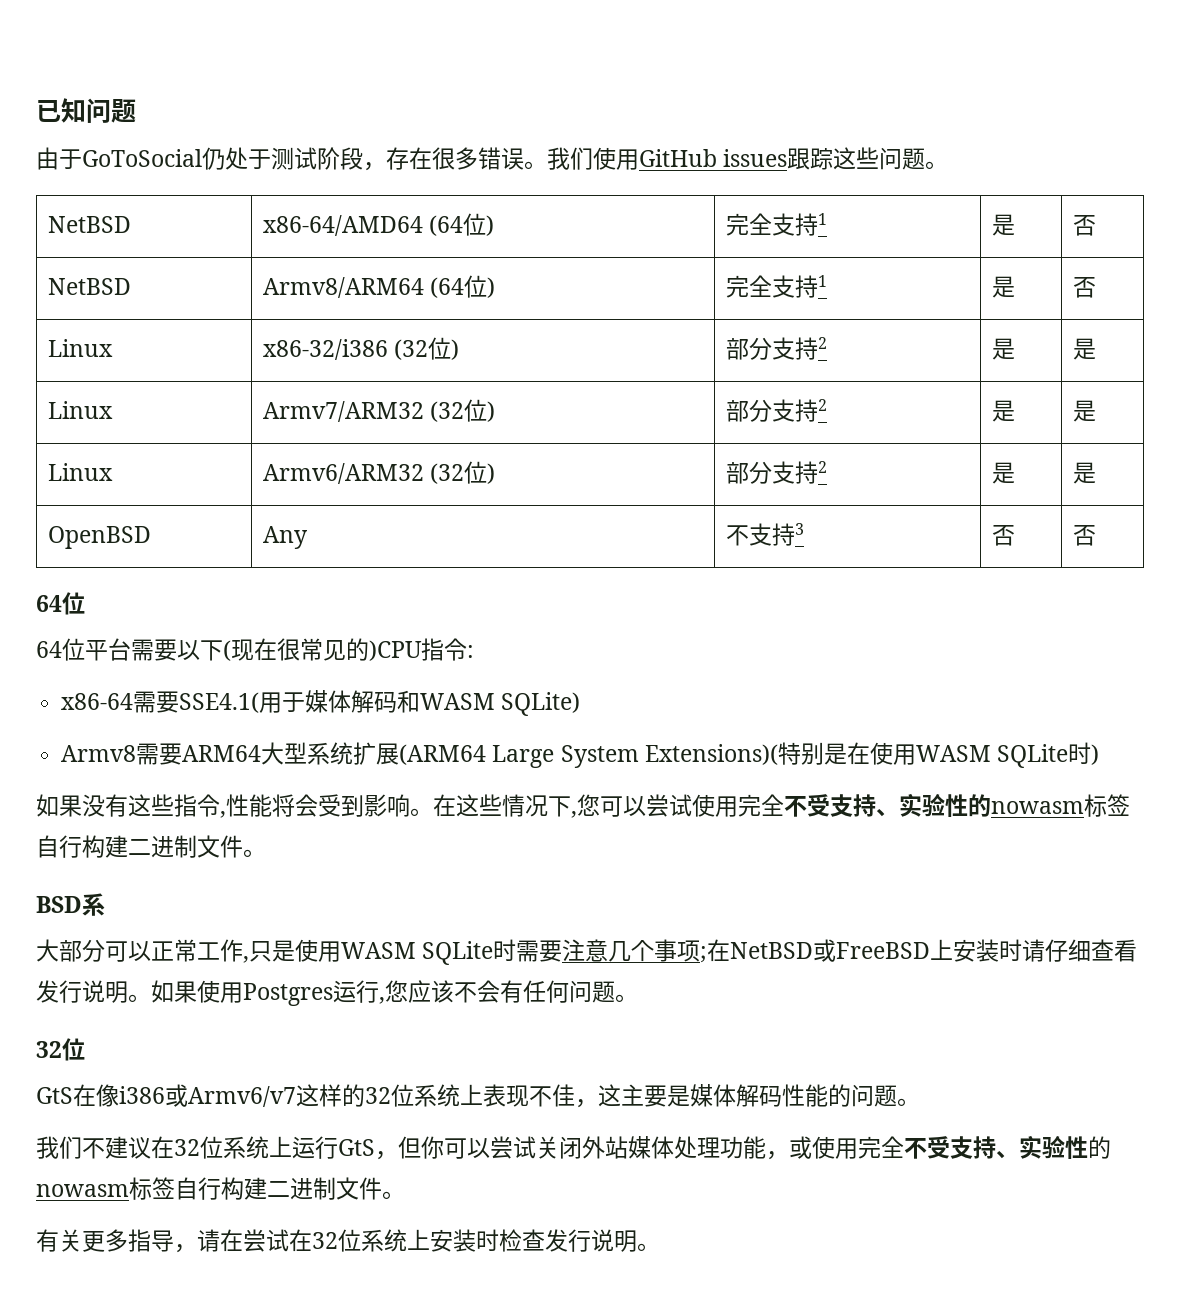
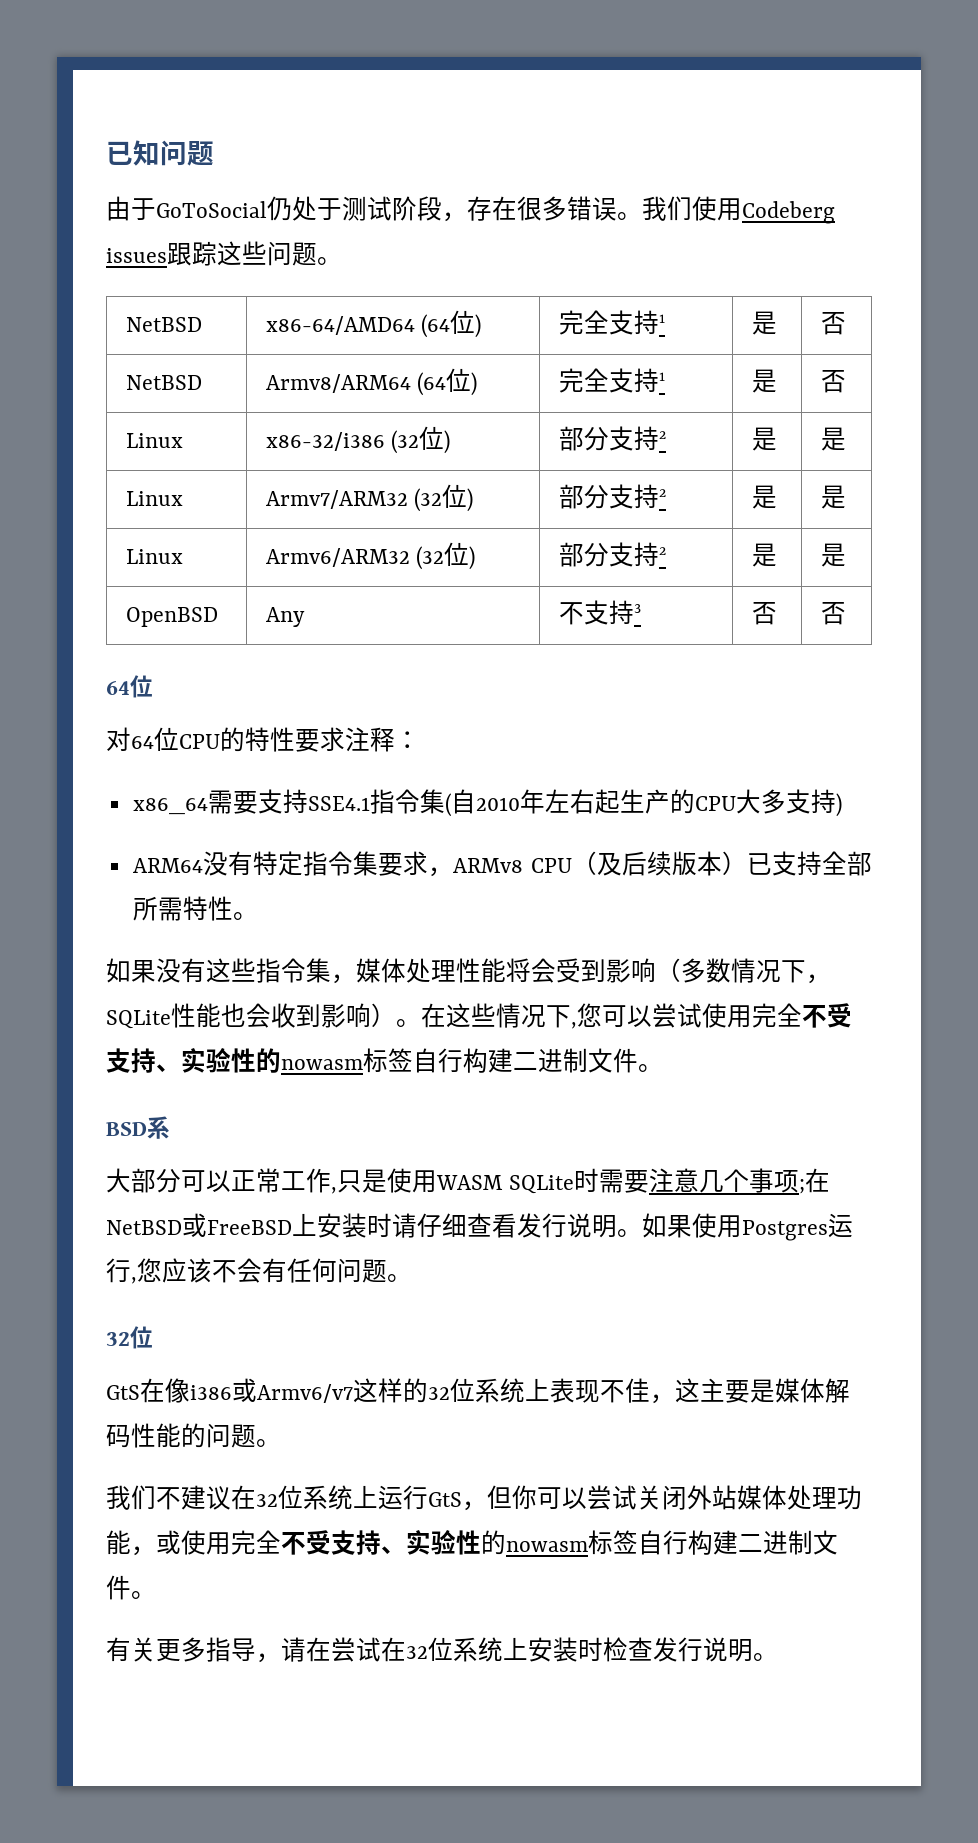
- 我们使用GitHub issues跟踪这些问题。
+ 我们使用Codeberg issues跟踪这些问题。
- 64位平台需要以下(现在很常见的)CPU指令:
- x86-64需要SSE4.1(用于媒体解码和WASM SQLite)
- Armv8需要ARM64大型系统扩展(ARM64 Large System Extensions)(特别是在使用WASM SQLite时)
+ 对64位CPU的特性要求注释：
+ x86_64需要支持SSE4.1指令集(自2010年左右起生产的CPU大多支持)
+ ARM64没有特定指令集要求，ARMv8 CPU（及后续版本）已支持全部所需特性。
- 如果没有这些指令,性能将会受到影响。
+ 如果没有这些指令集，媒体处理性能将会受到影响（多数情况下，SQLite性能也会收到影响）。

